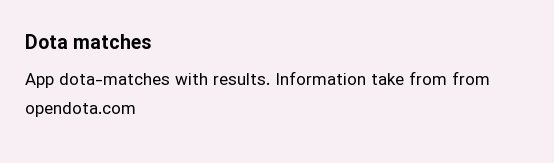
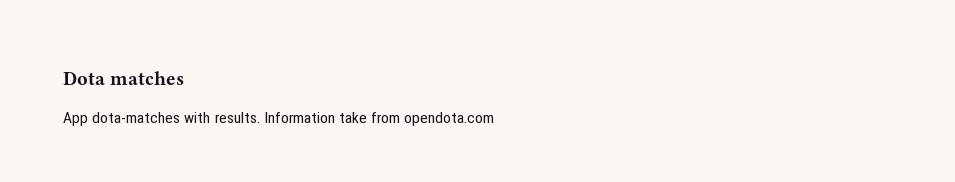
- Information take from from opendota.com
+ Information take from opendota.com

